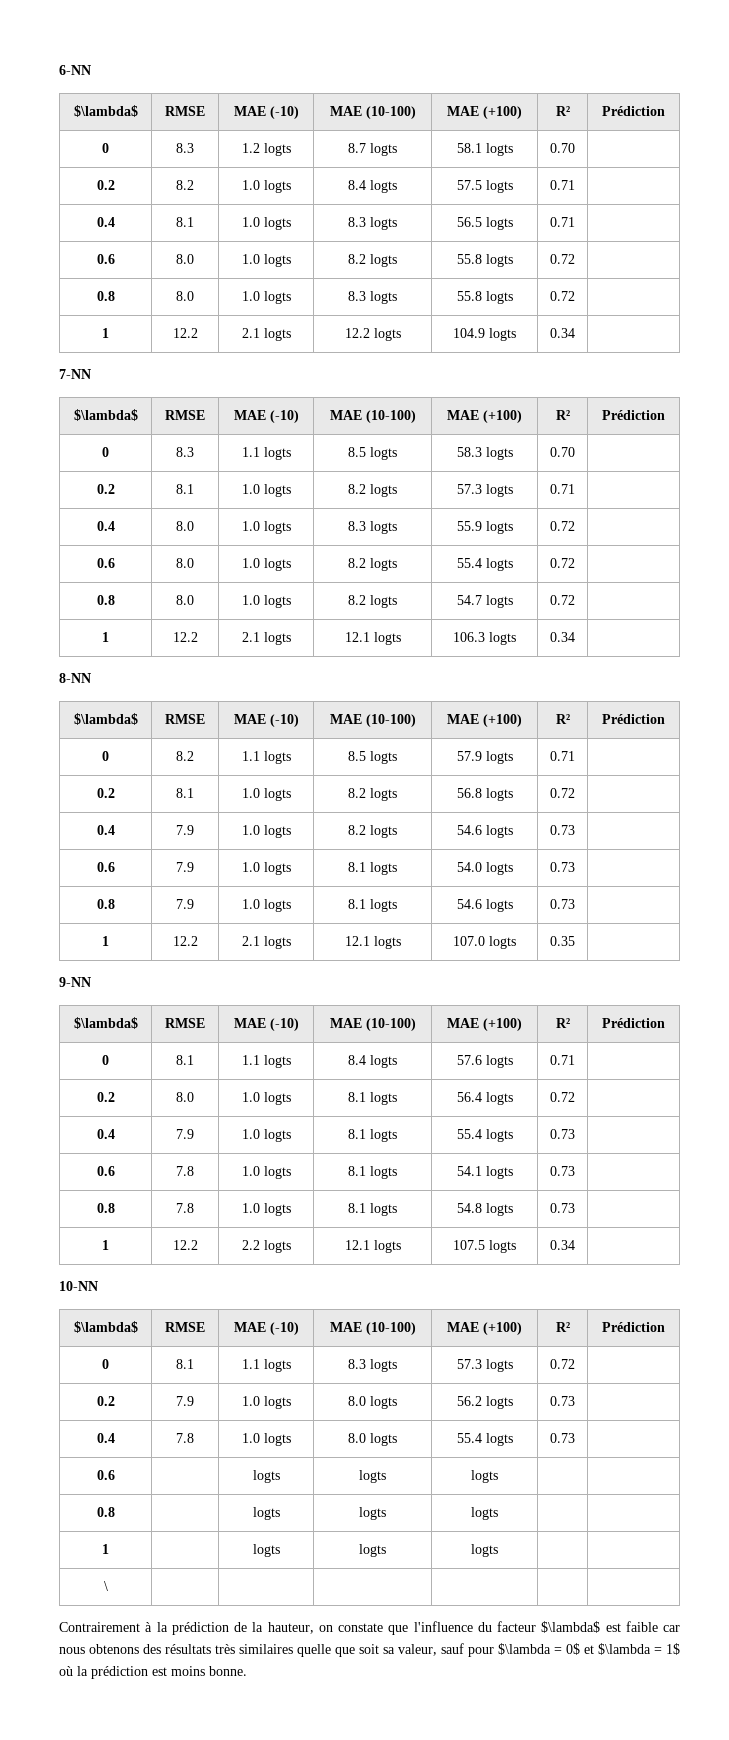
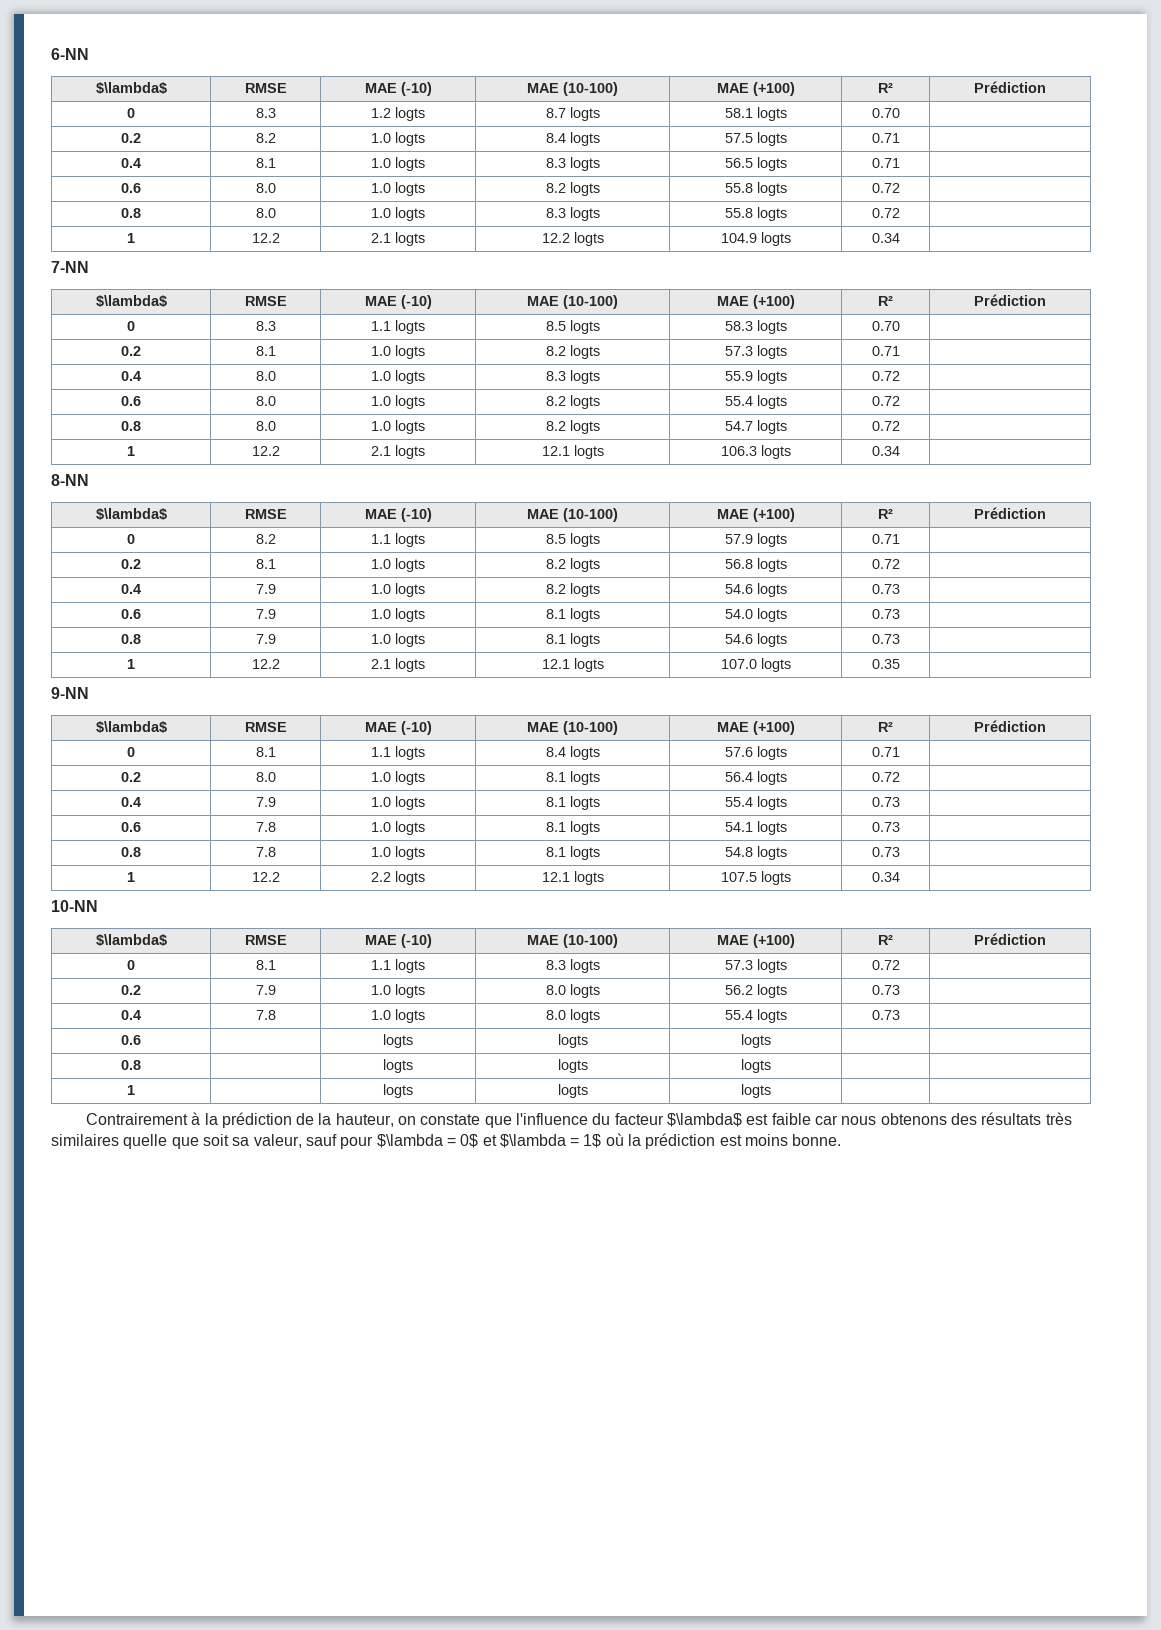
- \ | | | | | |

